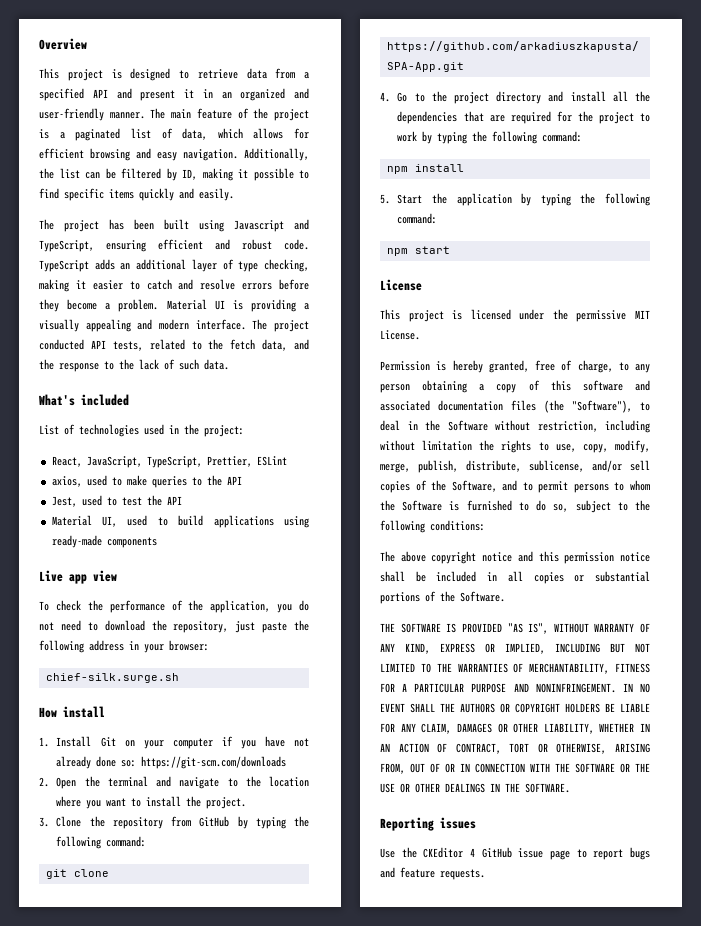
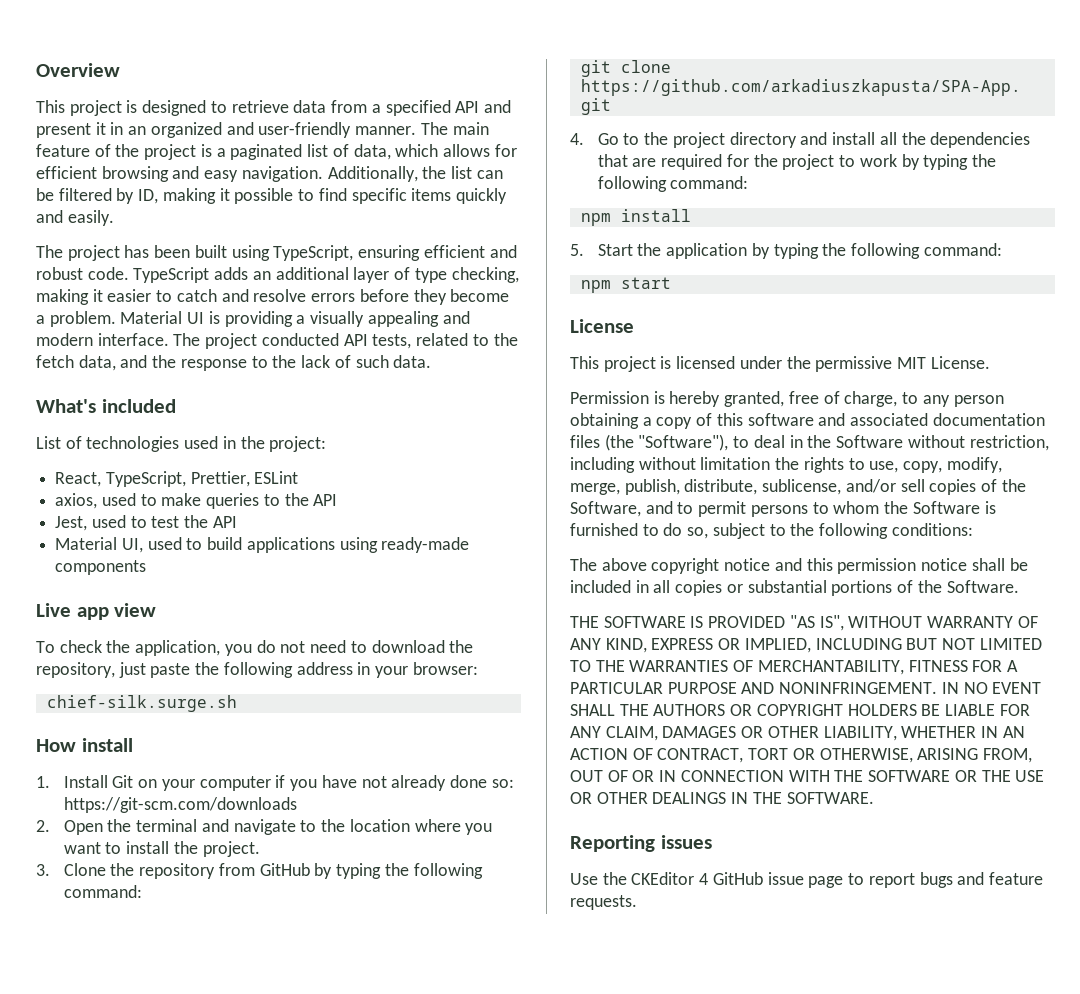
- The project has been built using Javascript and TypeScript, ensuring efficient and robust code.
+ The project has been built using TypeScript, ensuring efficient and robust code.
- React, JavaScript, TypeScript, Prettier, ESLint
+ React, TypeScript, Prettier, ESLint
- To check the performance of the application, you do not need to download the repository, just paste the following address in your browser:
+ To check the application, you do not need to download the repository, just paste the following address in your browser:

